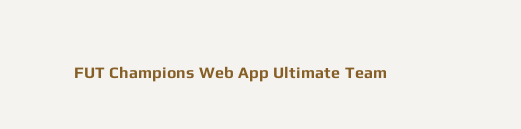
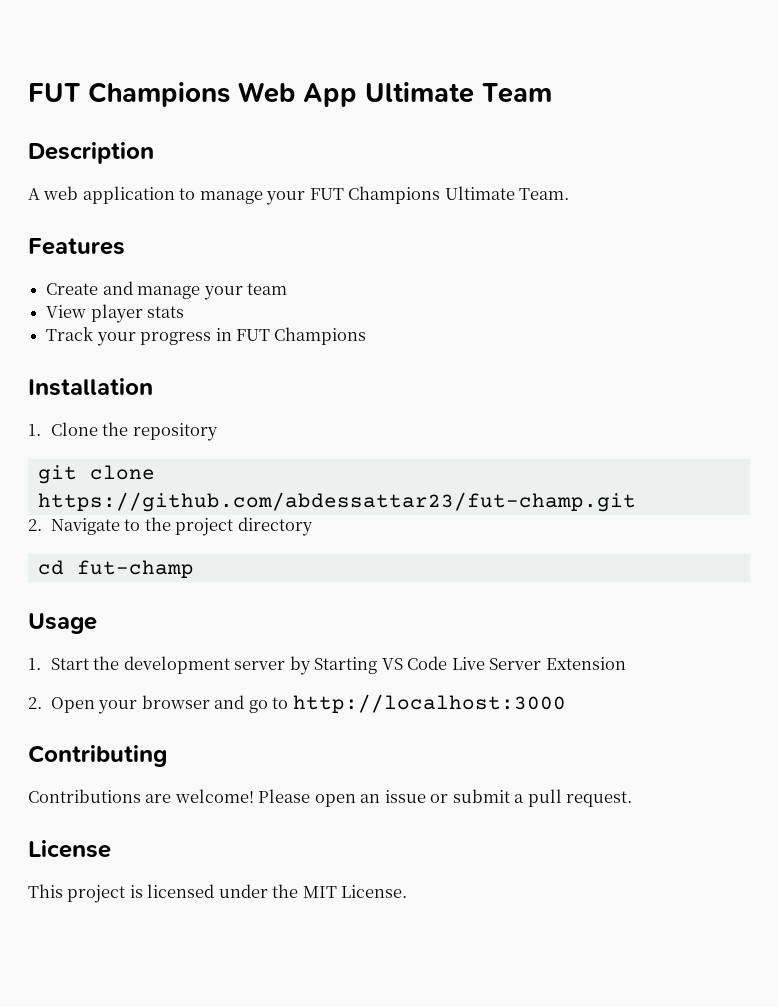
+ Description
+ A web application to manage your FUT Champions Ultimate Team.
+ Features
+ Create and manage your team
+ View player stats
+ Track your progress in FUT Champions
+ Installation
+ 1. Clone the repository
+ git clone https://github.com/abdessattar23/fut-champ.git
+ 2. Navigate to the project directory
+ cd fut-champ
+ Usage
+ 1. Start the development server by Starting VS Code Live Server Extension
+ 2. Open your browser and go to http://localhost:3000
+ Contributing
+ Contributions are welcome! Please open an issue or submit a pull request.
+ License
+ This project is licensed under the MIT License.

